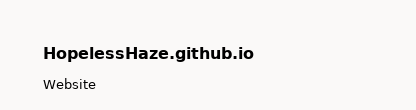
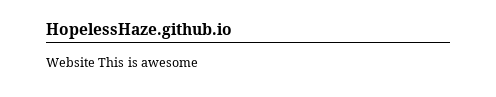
- Website
+ Website This is awesome

